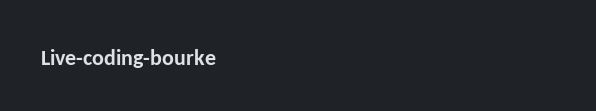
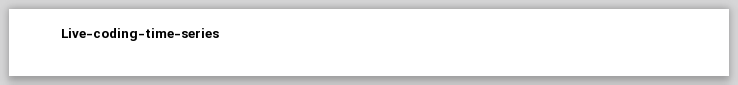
- Live-coding-bourke
+ Live-coding-time-series

